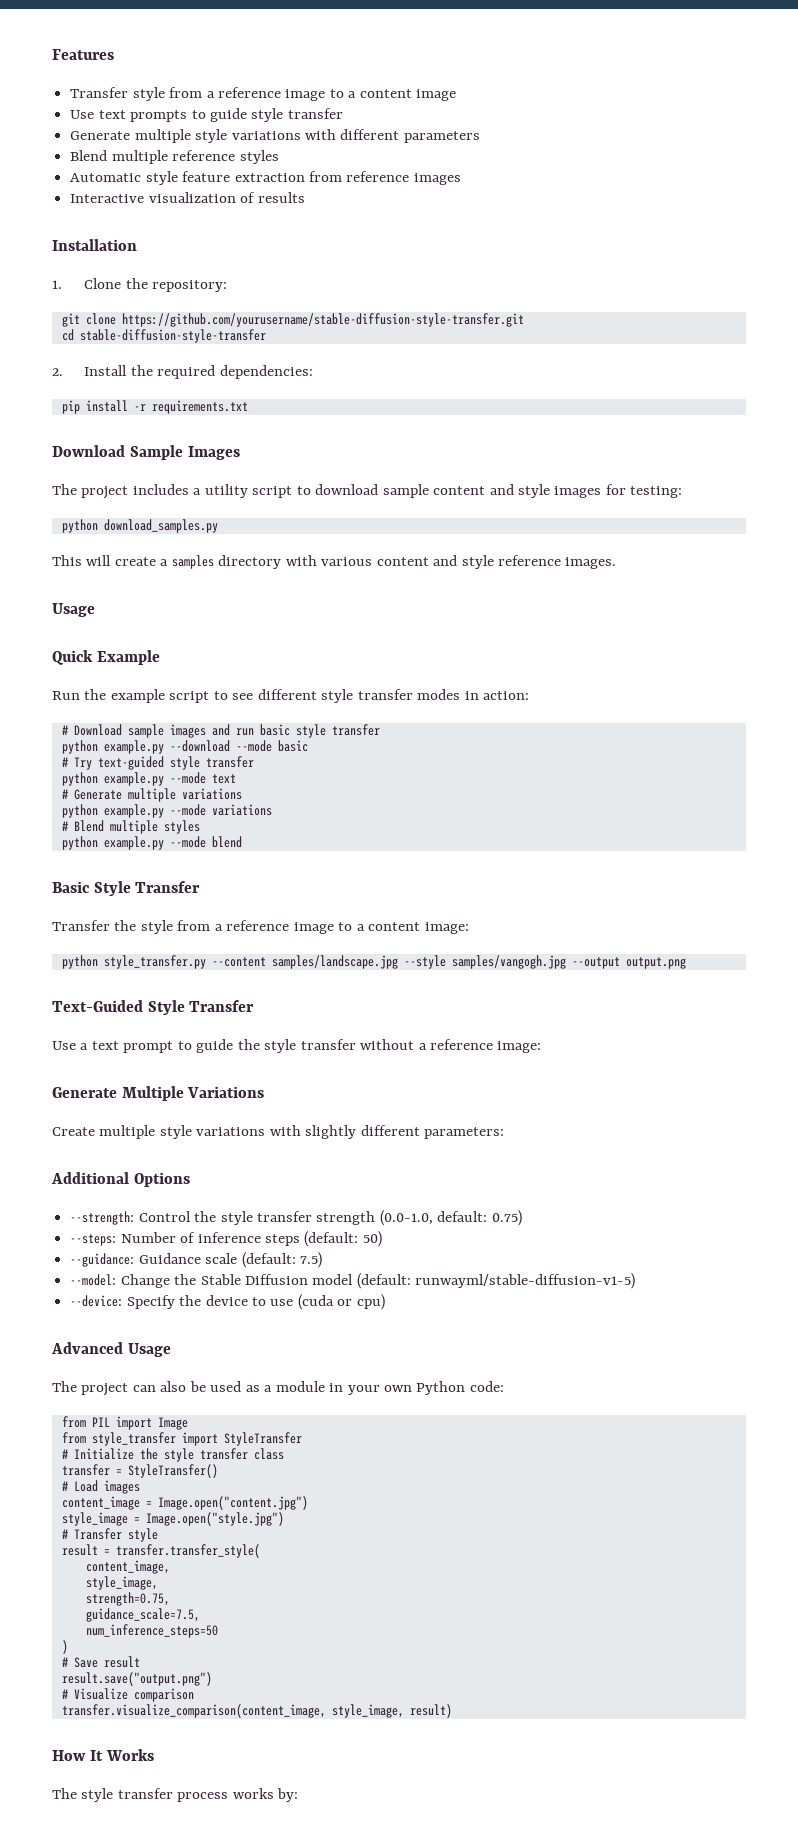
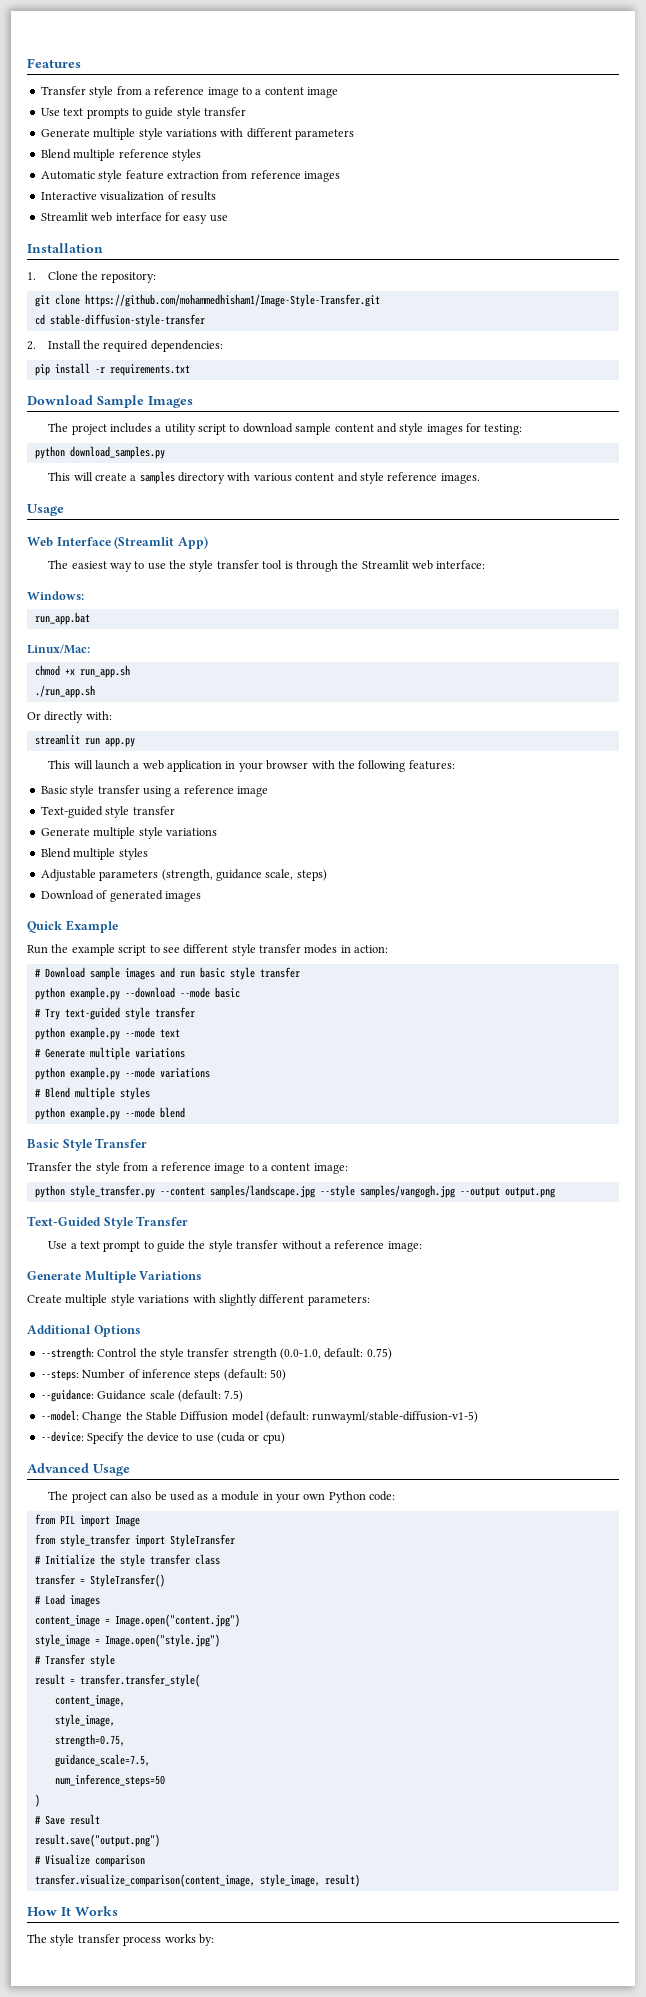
+ Streamlit web interface for easy use
- git clone https://github.com/yourusername/stable-diffusion-style-transfer.git
+ git clone https://github.com/mohammedhisham1/Image-Style-Transfer.git
+ Web Interface (Streamlit App)
+ The easiest way to use the style transfer tool is through the Streamlit web interface:
+ Windows:
+ run_app.bat
+ Linux/Mac:
+ chmod +x run_app.sh
+ ./run_app.sh
+ Or directly with:
+ streamlit run app.py
+ This will launch a web application in your browser with the following features:
+ Basic style transfer using a reference image
+ Text-guided style transfer
+ Generate multiple style variations
+ Blend multiple styles
+ Adjustable parameters (strength, guidance scale, steps)
+ Download of generated images

